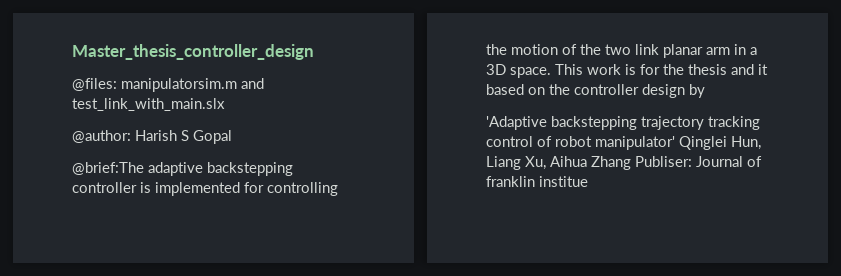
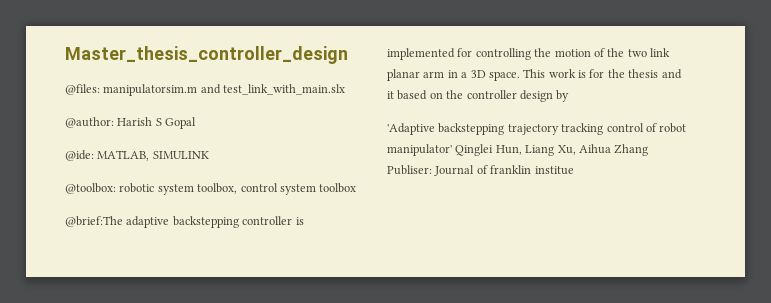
+ @ide: MATLAB, SIMULINK
+ @toolbox: robotic system toolbox, control system toolbox

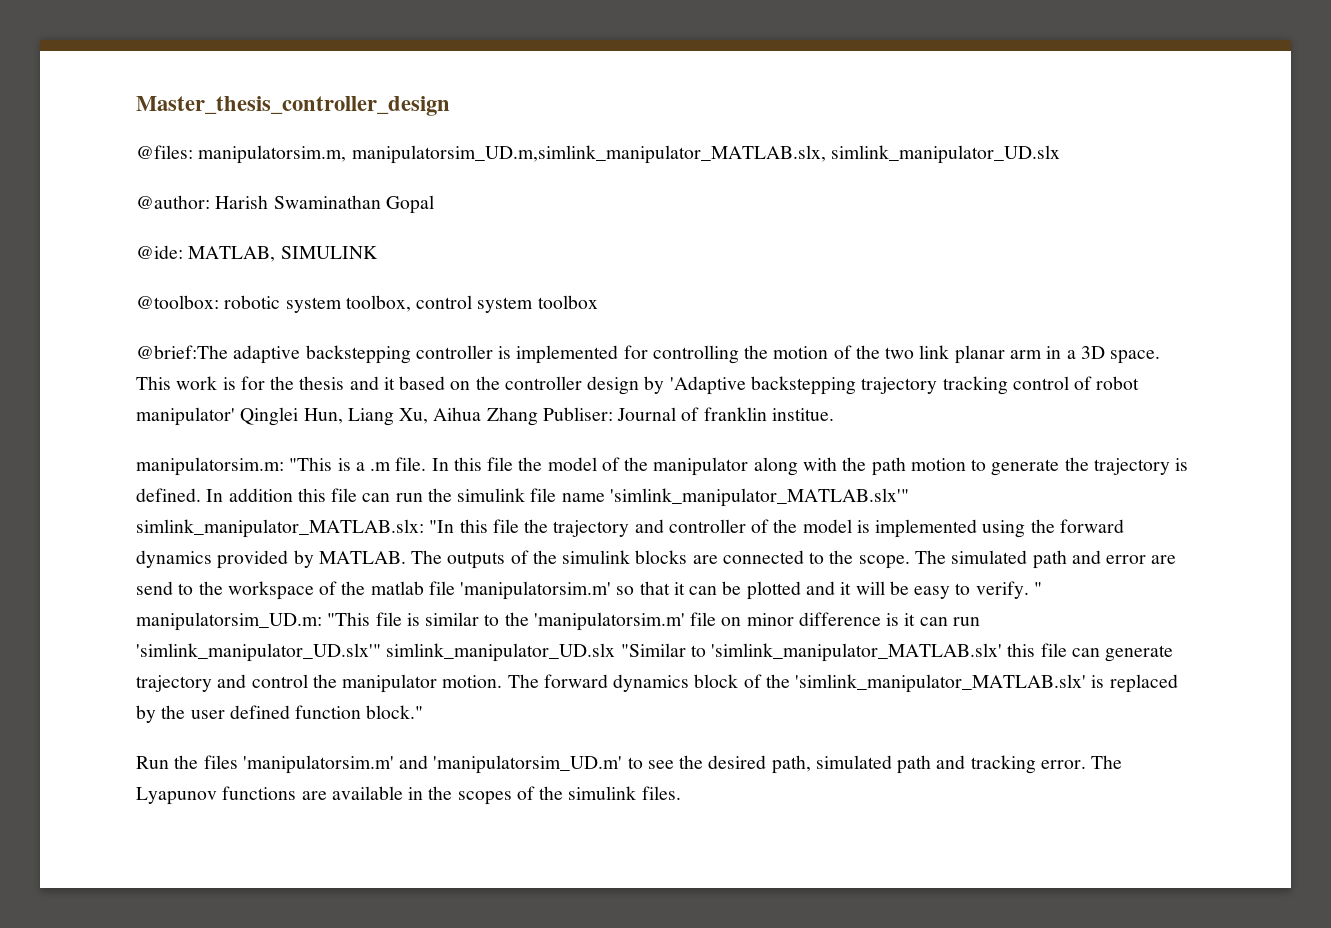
- @files: manipulatorsim.m and test_link_with_main.slx
+ @files: manipulatorsim.m, manipulatorsim_UD.m,simlink_manipulator_MATLAB.slx, simlink_manipulator_UD.slx
- @author: Harish S Gopal
+ @author: Harish Swaminathan Gopal
- This work is for the thesis and it based on the controller design by
- 'Adaptive backstepping trajectory tracking control of robot manipulator' Qinglei Hun, Liang Xu, Aihua Zhang Publiser: Journal of franklin institue
+ This work is for the thesis and it based on the controller design by 'Adaptive backstepping trajectory tracking control of robot manipulator' Qinglei Hun, Liang Xu, Aihua Zhang Publiser: Journal of franklin institue.
+ manipulatorsim.m: "This is a .m file. In this file the model of the manipulator along with the path motion to generate the trajectory is defined. In addition this file can run the simulink file name 'simlink_manipulator_MATLAB.slx'" simlink_manipulator_MATLAB.slx: "In this file the trajectory and controller of the model is implemented using the forward dynamics provided by MATLAB. The outputs of the simulink blocks are connected to the scope. The simulated path and error are send to the workspace of the matlab file 'manipulatorsim.m' so that it can be plotted and it will be easy to verify. " manipulatorsim_UD.m: "This file is similar to the 'manipulatorsim.m' file on minor difference is it can run 'simlink_manipulator_UD.slx'" simlink_manipulator_UD.slx "Similar to 'simlink_manipulator_MATLAB.slx' this file can generate trajectory and control the manipulator motion. The forward dynamics block of the 'simlink_manipulator_MATLAB.slx' is replaced by the user defined function block."
+ Run the files 'manipulatorsim.m' and 'manipulatorsim_UD.m' to see the desired path, simulated path and tracking error. The Lyapunov functions are available in the scopes of the simulink files.

